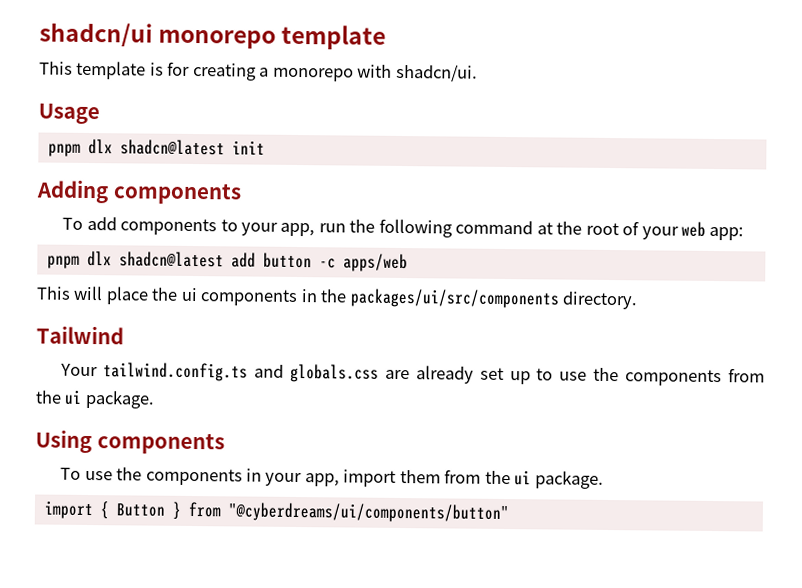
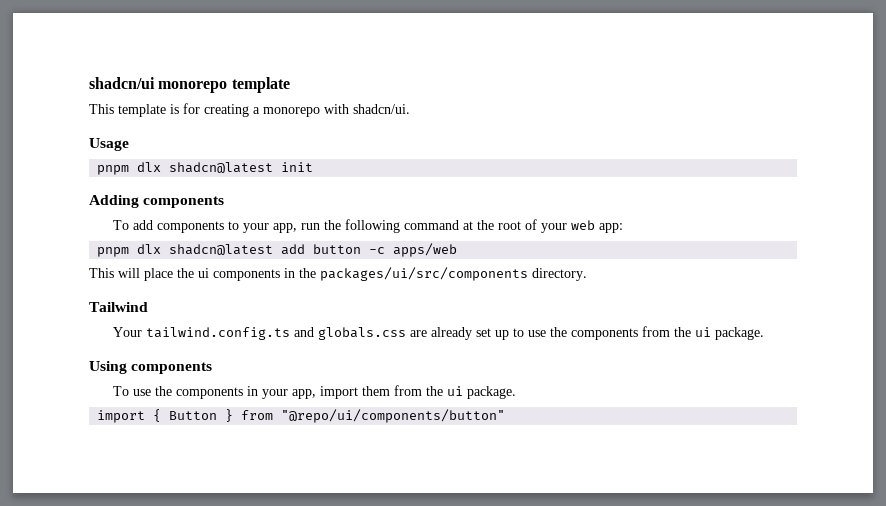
- import { Button } from "@cyberdreams/ui/components/button"
+ import { Button } from "@repo/ui/components/button"

